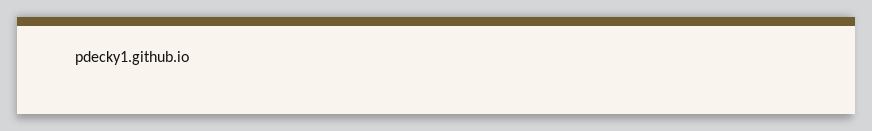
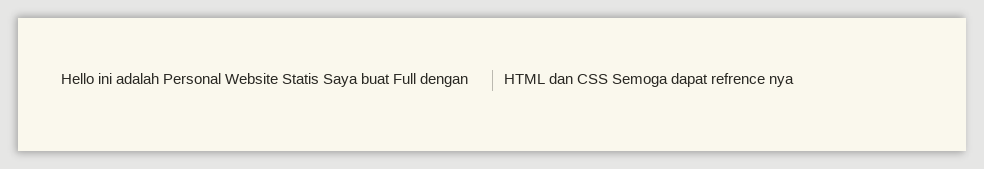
- pdecky1.github.io
+ Hello ini adalah Personal Website Statis Saya buat Full dengan HTML dan CSS Semoga dapat refrence nya

